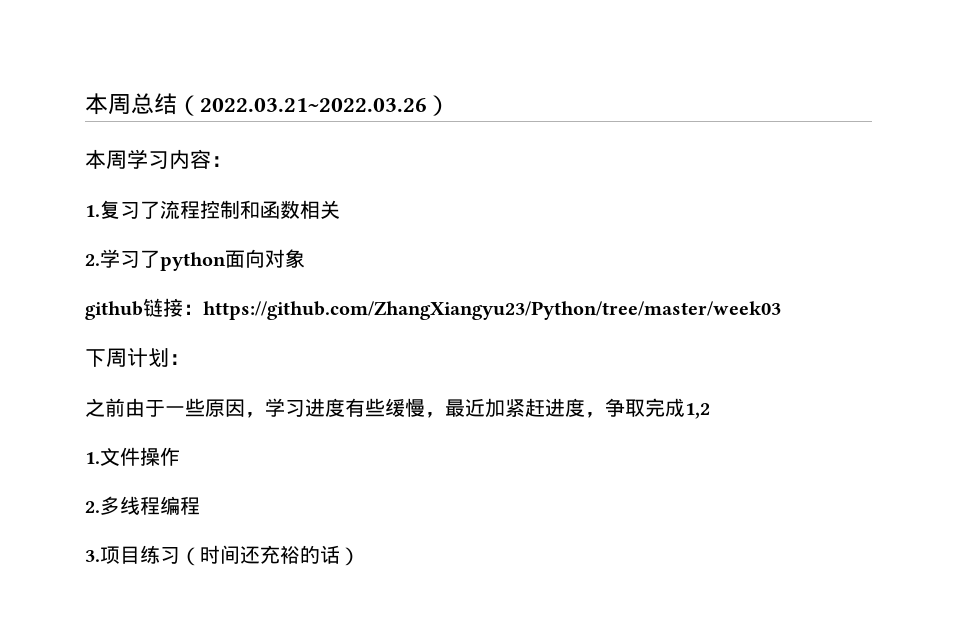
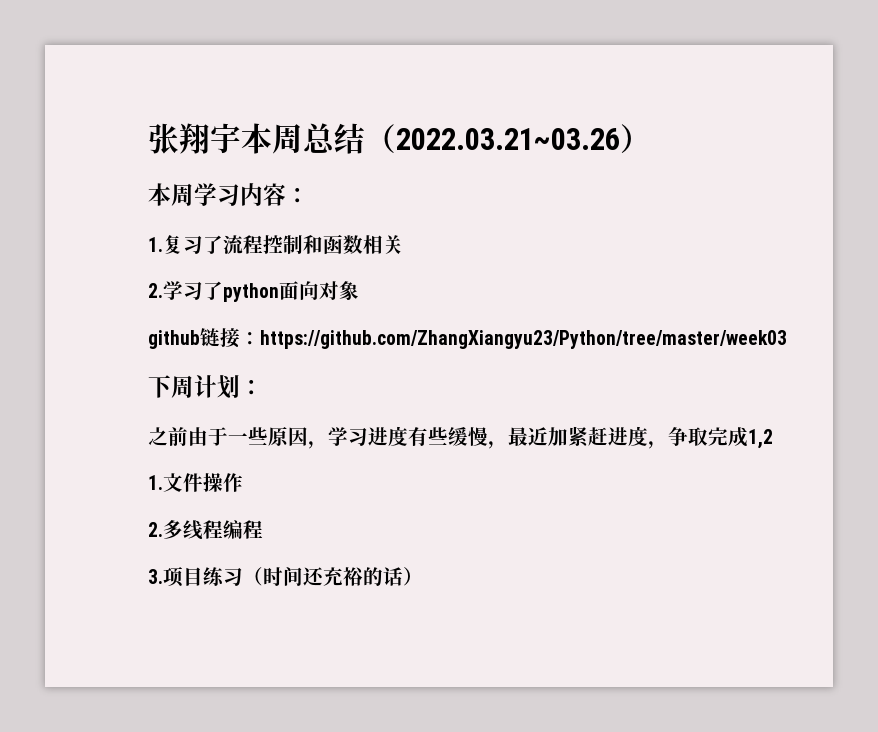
- 本周总结（2022.03.21~2022.03.26）
+ 张翔宇本周总结（2022.03.21~03.26）

